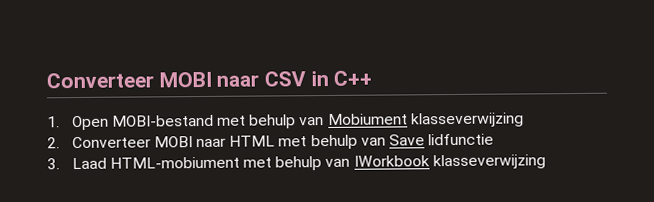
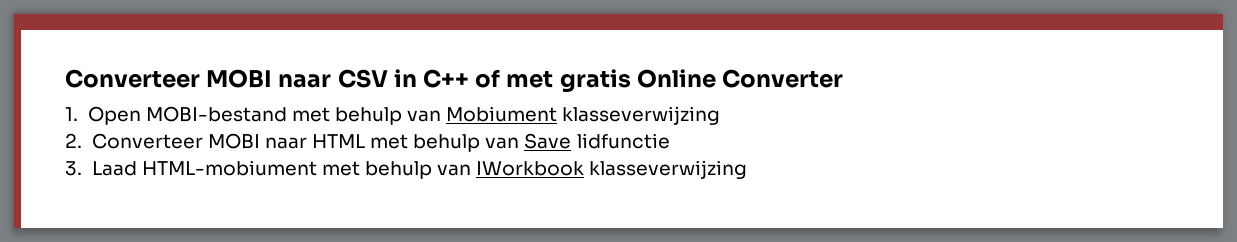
- Converteer MOBI naar CSV in C++
+ Converteer MOBI naar CSV in C++ of met gratis Online Converter

